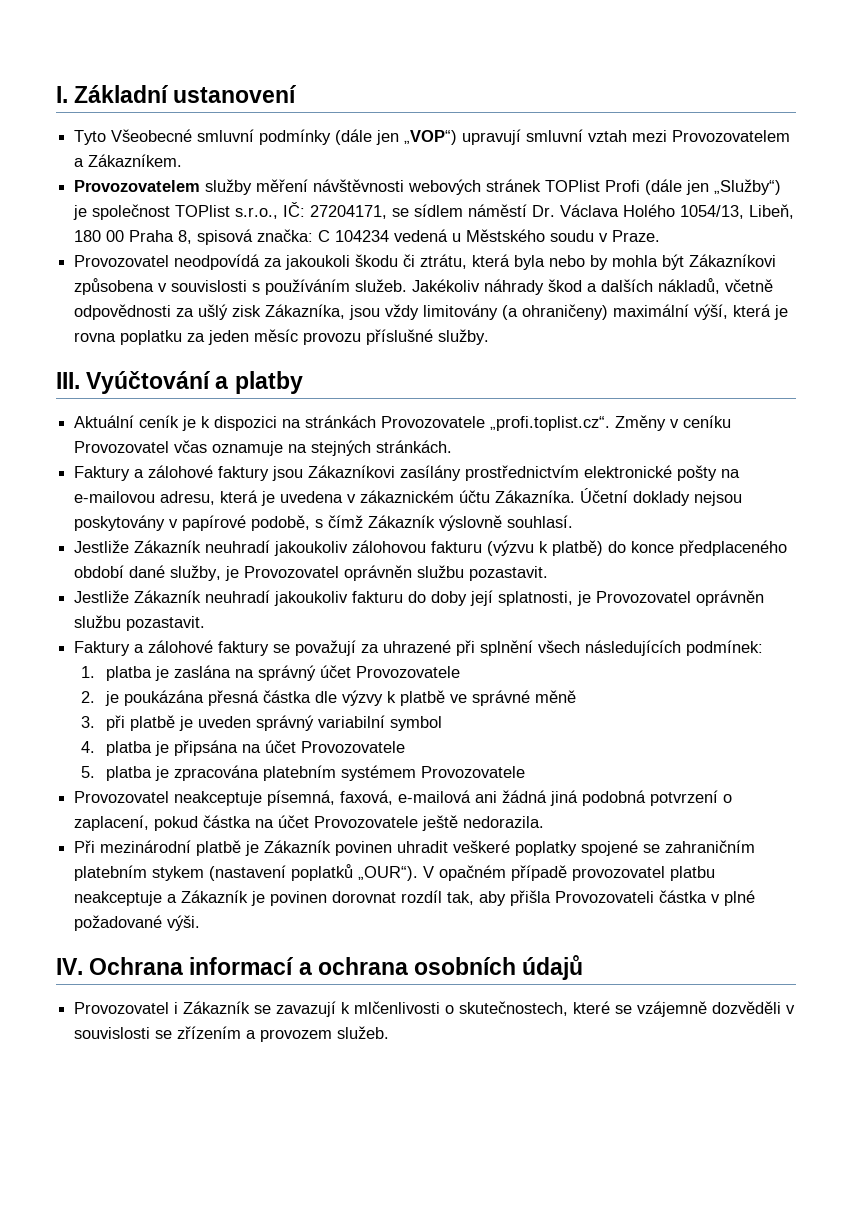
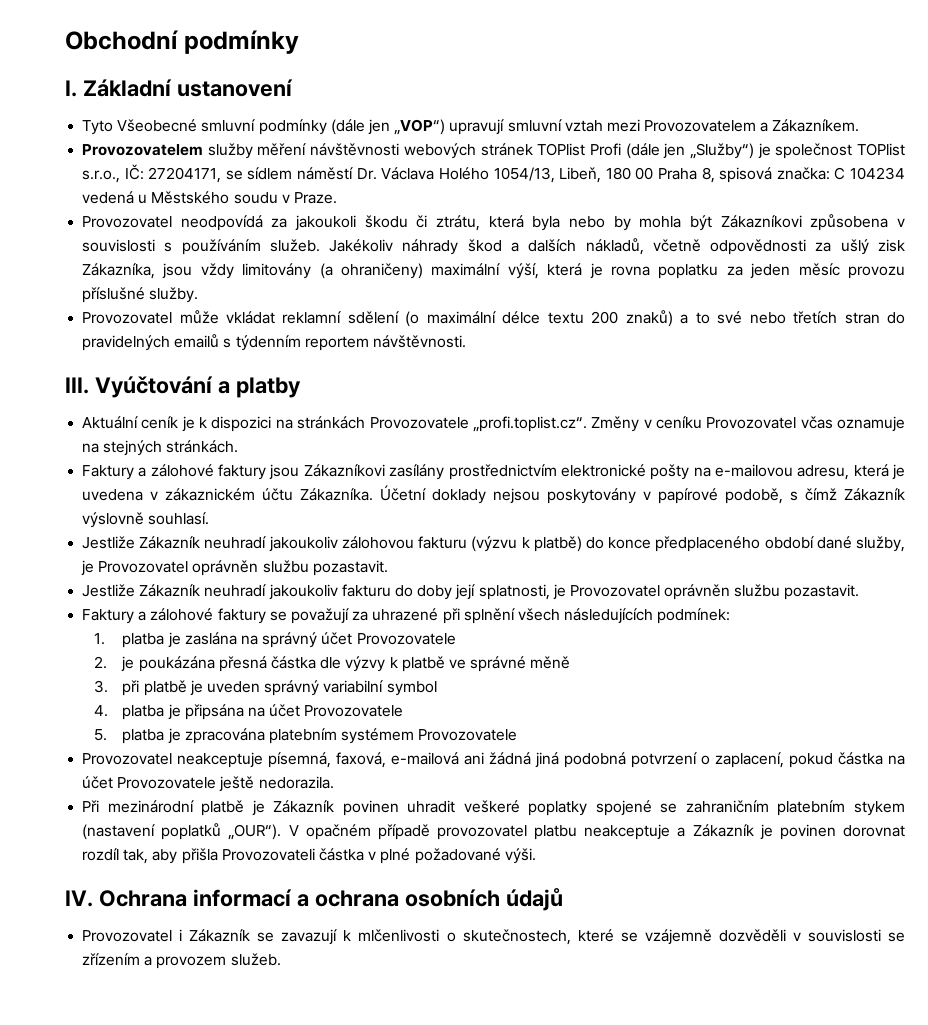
+ Obchodní podmínky
+ Provozovatel může vkládat reklamní sdělení (o maximální délce textu 200 znaků) a to své nebo třetích stran do pravidelných emailů s týdenním reportem návštěvnosti.

